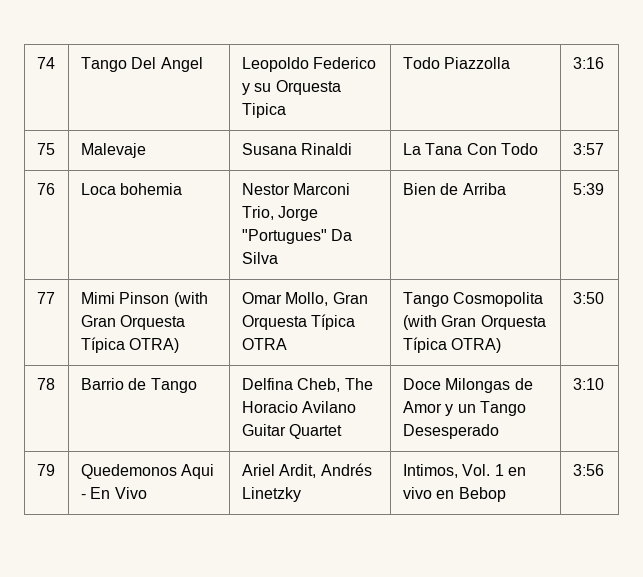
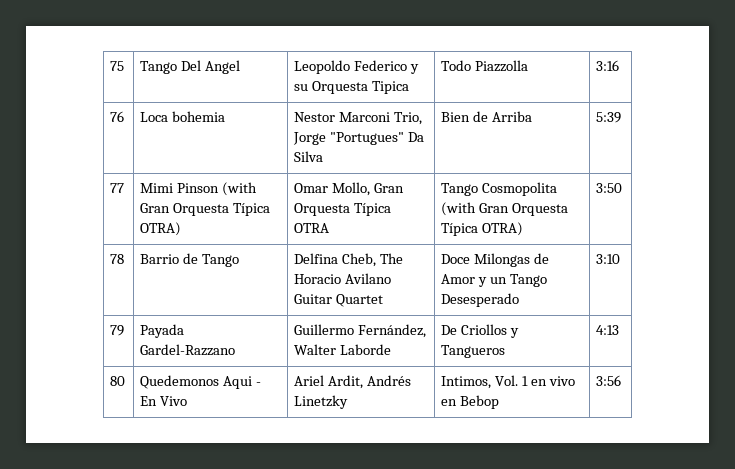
- 74 | Tango Del Angel | Leopoldo Federico y su Orquesta Tipica | Todo Piazzolla | 3:16
+ 75 | Tango Del Angel | Leopoldo Federico y su Orquesta Tipica | Todo Piazzolla | 3:16
- 75 | Malevaje | Susana Rinaldi | La Tana Con Todo | 3:57
- 79 | Quedemonos Aqui - En Vivo | Ariel Ardit, Andrés Linetzky | Intimos, Vol. 1 en vivo en Bebop | 3:56
+ 79 | Payada Gardel-Razzano | Guillermo Fernández, Walter Laborde | De Criollos y Tangueros | 4:13
+ 80 | Quedemonos Aqui - En Vivo | Ariel Ardit, Andrés Linetzky | Intimos, Vol. 1 en vivo en Bebop | 3:56

